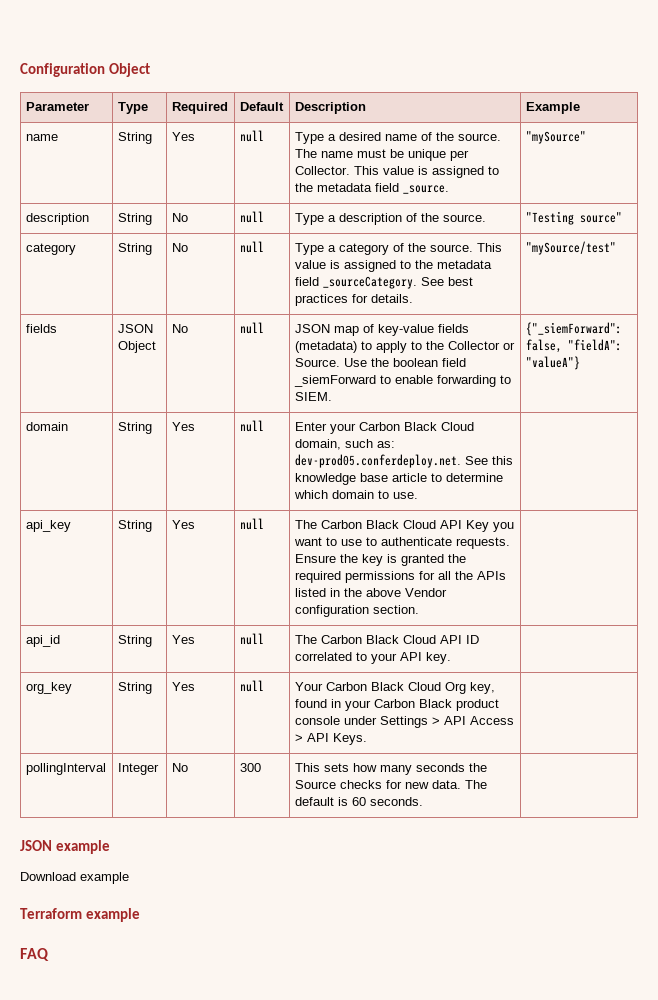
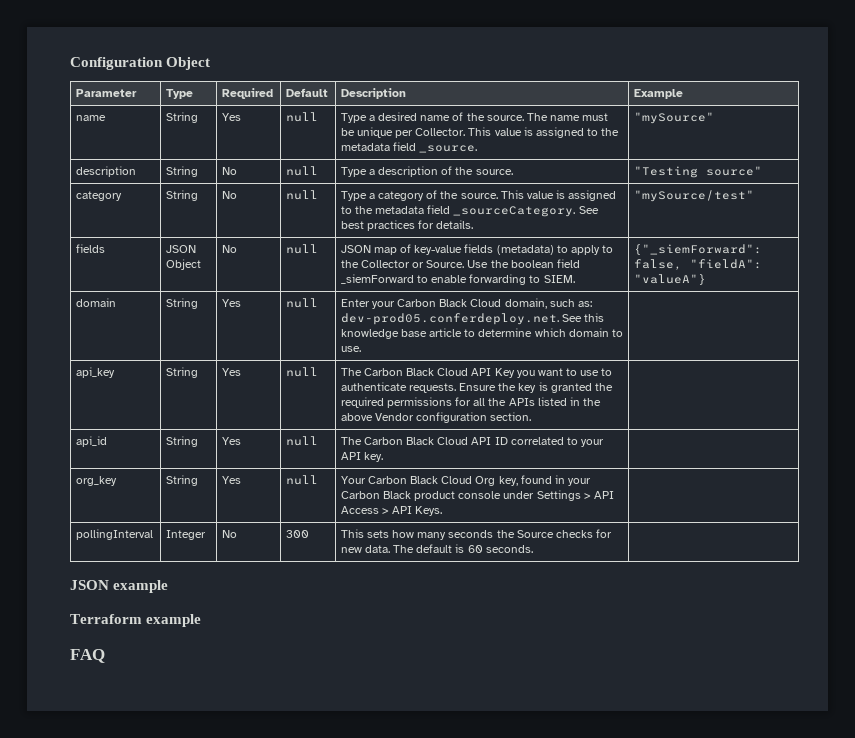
- Download example

